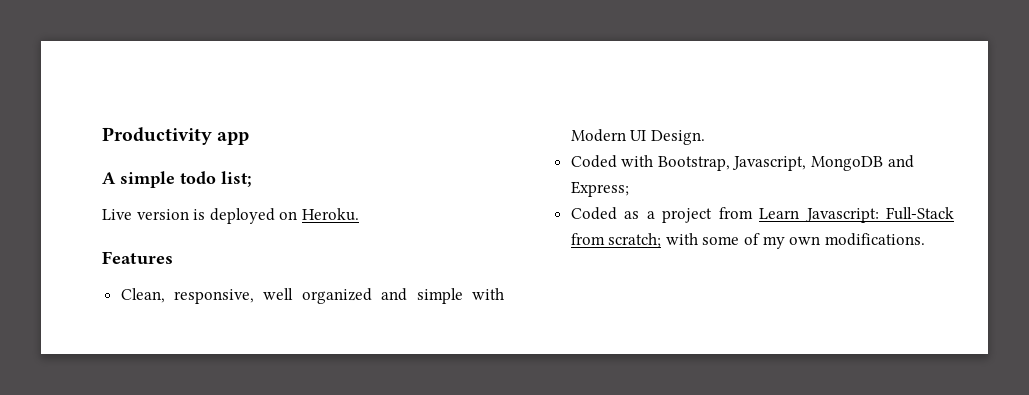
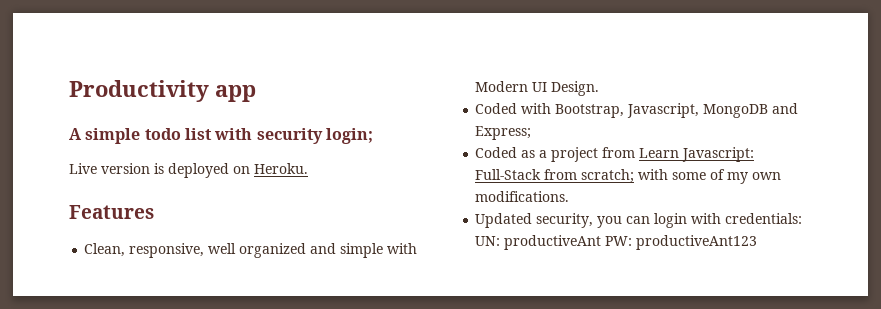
- A simple todo list;
+ A simple todo list with security login;
+ Updated security, you can login with credentials: UN: productiveAnt PW: productiveAnt123

